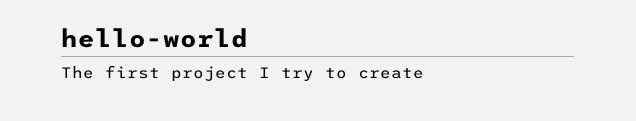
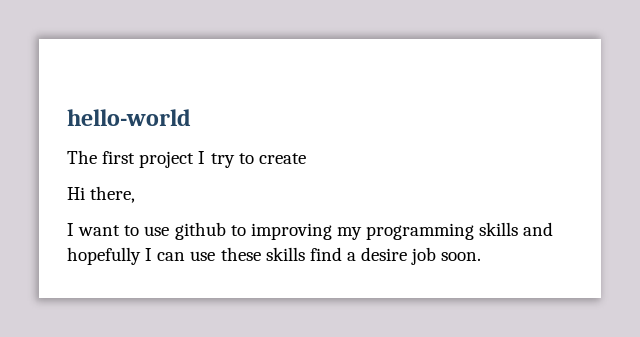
+ Hi there,
+ I want to use github to improving my programming skills and hopefully I can use these skills find a desire job soon.

